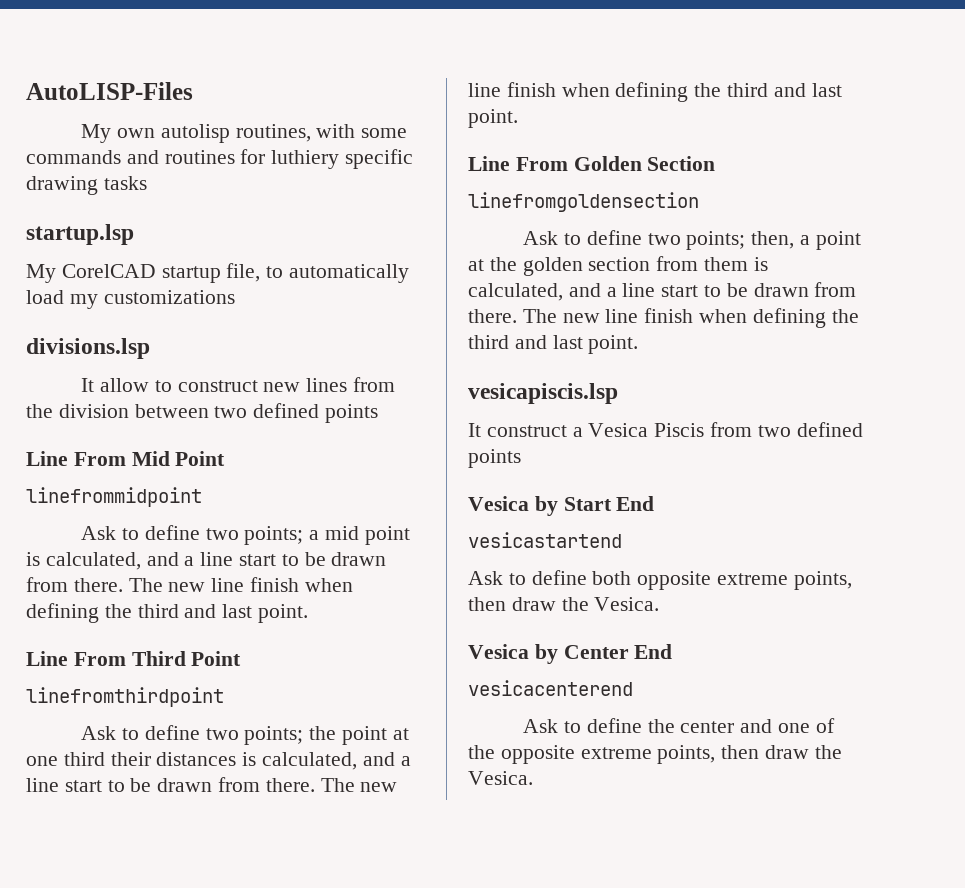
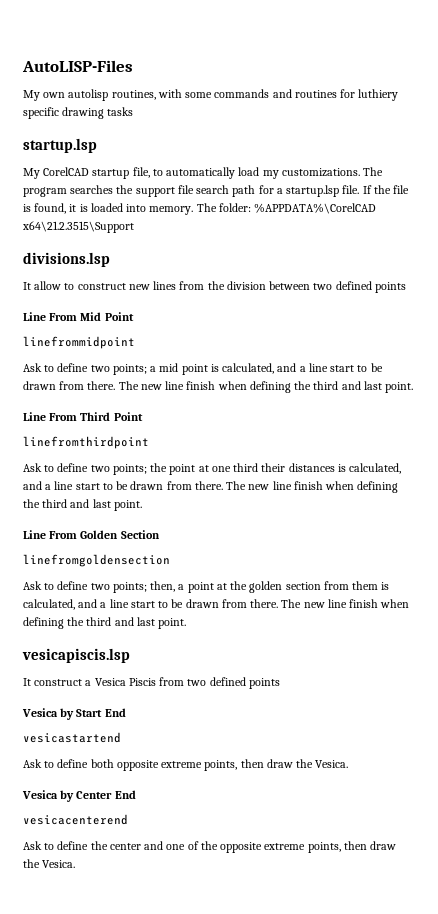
- My CorelCAD startup file, to automatically load my customizations
+ My CorelCAD startup file, to automatically load my customizations. The program searches the support file search path for a startup.lsp file. If the file is found, it is loaded into memory. The folder: %APPDATA%\CorelCAD x64\21.2.3515\Support

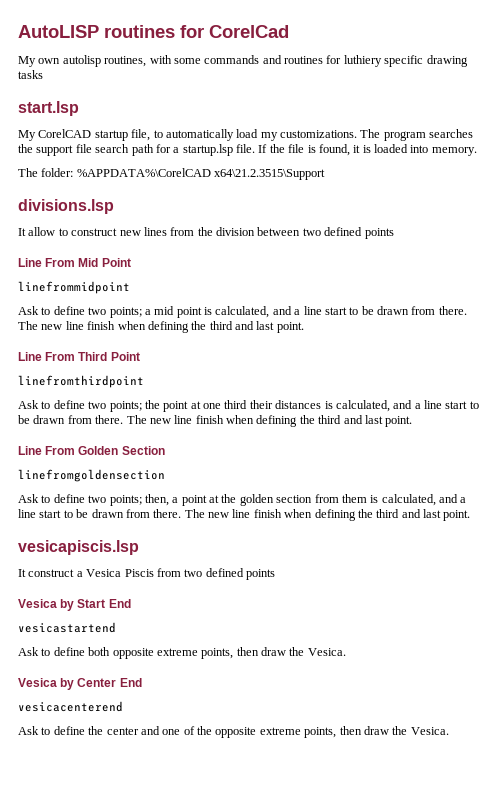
- AutoLISP-Files
+ AutoLISP routines for CorelCad
  My own autolisp routines, with some commands and routines for luthiery specific drawing tasks
- startup.lsp
+ start.lsp
- If the file is found, it is loaded into memory. The folder: %APPDATA%\CorelCAD x64\21.2.3515\Support
+ If the file is found, it is loaded into memory.
+ The folder: %APPDATA%\CorelCAD x64\21.2.3515\Support

